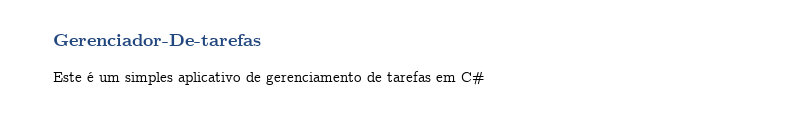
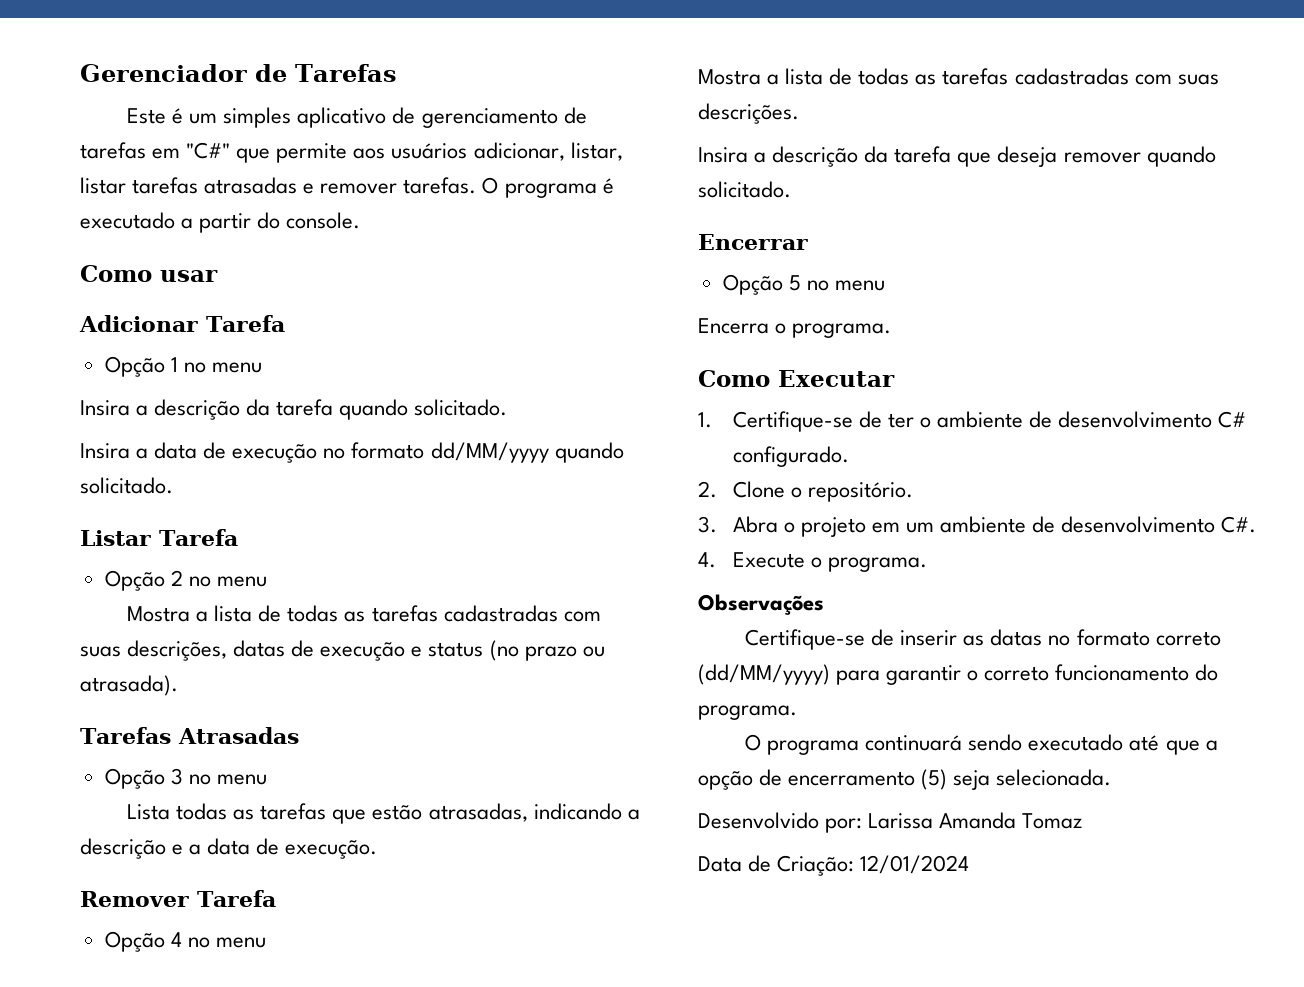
- Gerenciador-De-tarefas
+ Gerenciador de Tarefas
- Este é um simples aplicativo de gerenciamento de tarefas em C#
+ Este é um simples aplicativo de gerenciamento de tarefas em "C#" que permite aos usuários adicionar, listar, listar tarefas atrasadas e remover tarefas. O programa é executado a partir do console.
+ Como usar
+ Adicionar Tarefa
+ Opção 1 no menu
+ Insira a descrição da tarefa quando solicitado.
+ Insira a data de execução no formato dd/MM/yyyy quando solicitado.
+ Listar Tarefa
+ Opção 2 no menu
+ Mostra a lista de todas as tarefas cadastradas com suas descrições, datas de execução e status (no prazo ou atrasada).
+ Tarefas Atrasadas
+ Opção 3 no menu
+ Lista todas as tarefas que estão atrasadas, indicando a descrição e a data de execução.
+ Remover Tarefa
+ Opção 4 no menu
+ Mostra a lista de todas as tarefas cadastradas com suas descrições.
+ Insira a descrição da tarefa que deseja remover quando solicitado.
+ Encerrar
+ Opção 5 no menu
+ Encerra o programa.
+ Como Executar
+ 1. Certifique-se de ter o ambiente de desenvolvimento C# configurado.
+ 2. Clone o repositório.
+ 3. Abra o projeto em um ambiente de desenvolvimento C#.
+ 4. Execute o programa.
+ Observações
+ Certifique-se de inserir as datas no formato correto (dd/MM/yyyy) para garantir o correto funcionamento do programa.
+ O programa continuará sendo executado até que a opção de encerramento (5) seja selecionada.
+ Desenvolvido por: Larissa Amanda Tomaz
+ Data de Criação: 12/01/2024

